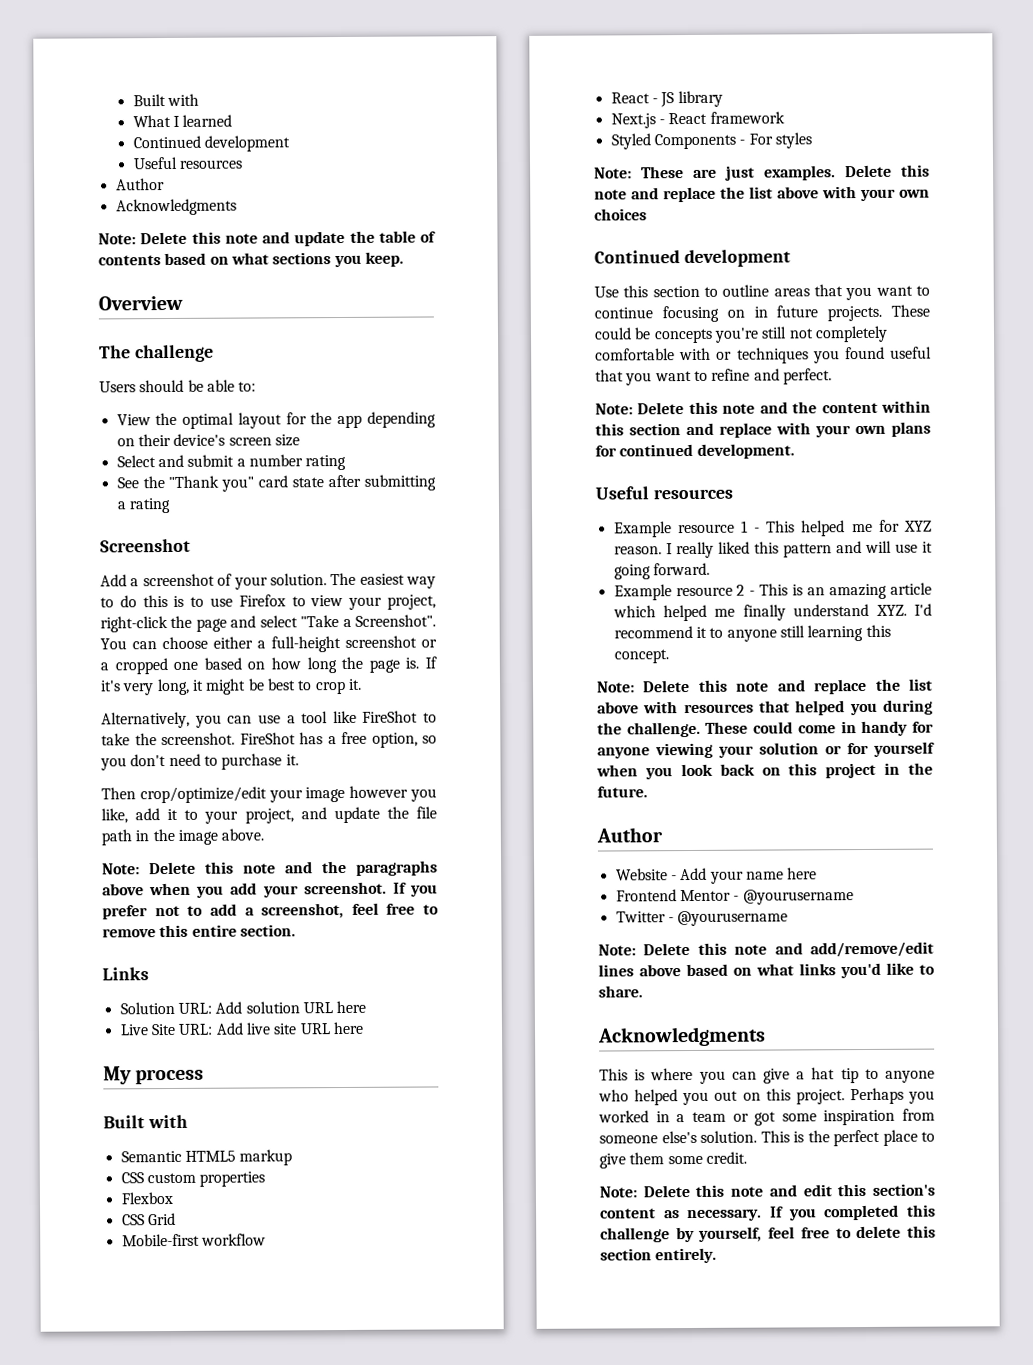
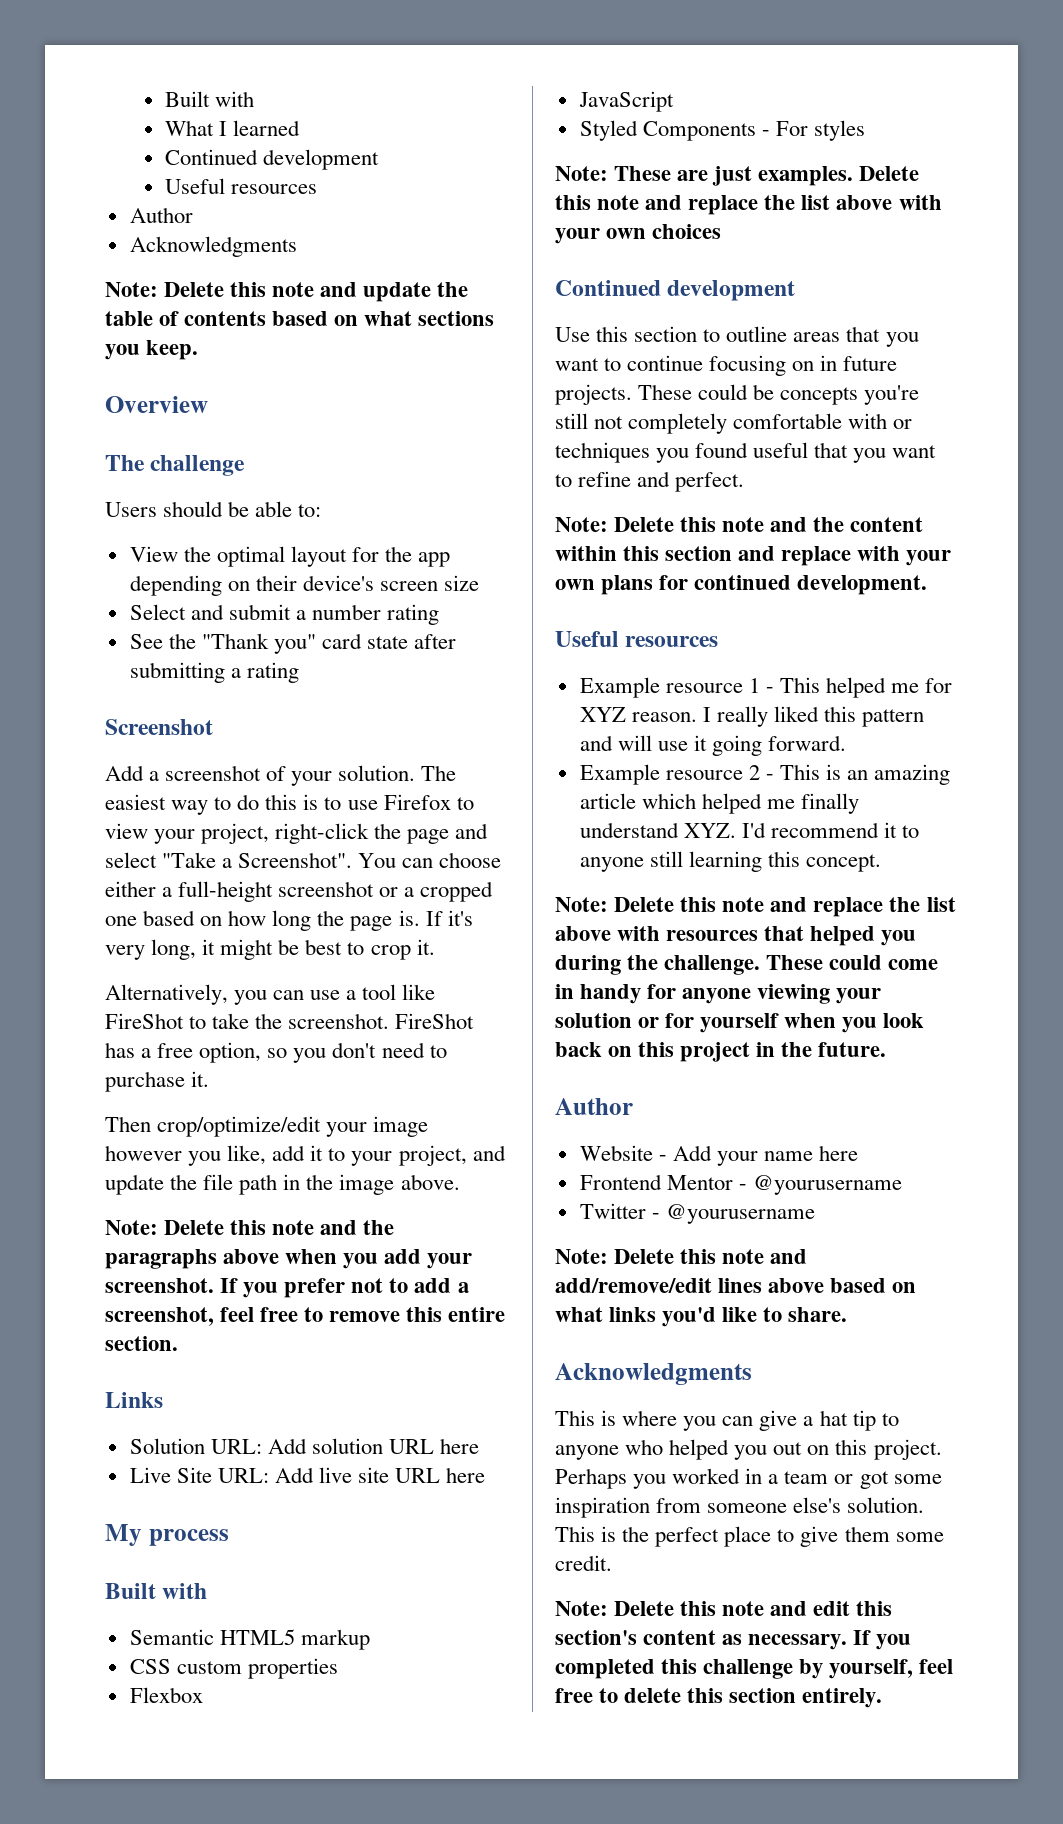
- CSS Grid
- Mobile-first workflow
- React - JS library
- Next.js - React framework
+ JavaScript

